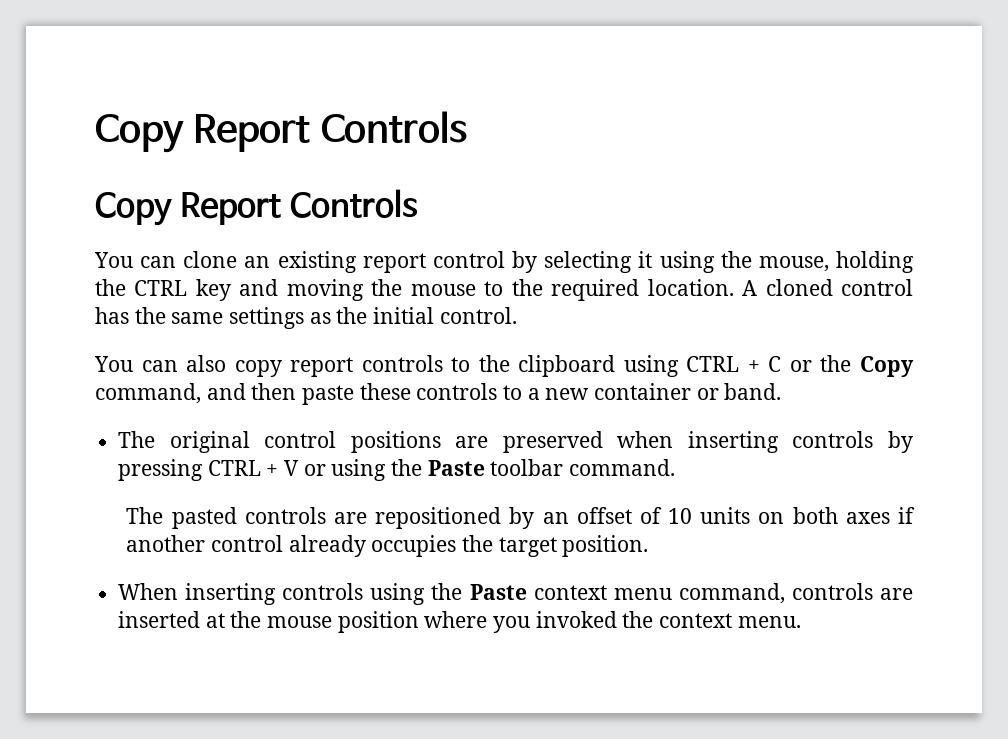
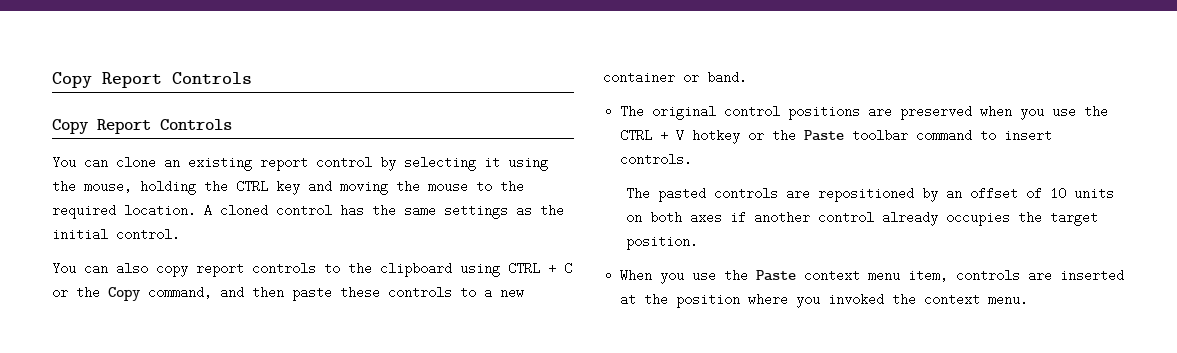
- The original control positions are preserved when inserting controls by pressing CTRL + V or using the Paste toolbar command.
+ The original control positions are preserved when you use the CTRL + V hotkey or the Paste toolbar command to insert controls.
- When inserting controls using the Paste context menu command, controls are inserted at the mouse position where you invoked the context menu.
+ When you use the Paste context menu item, controls are inserted at the position where you invoked the context menu.

